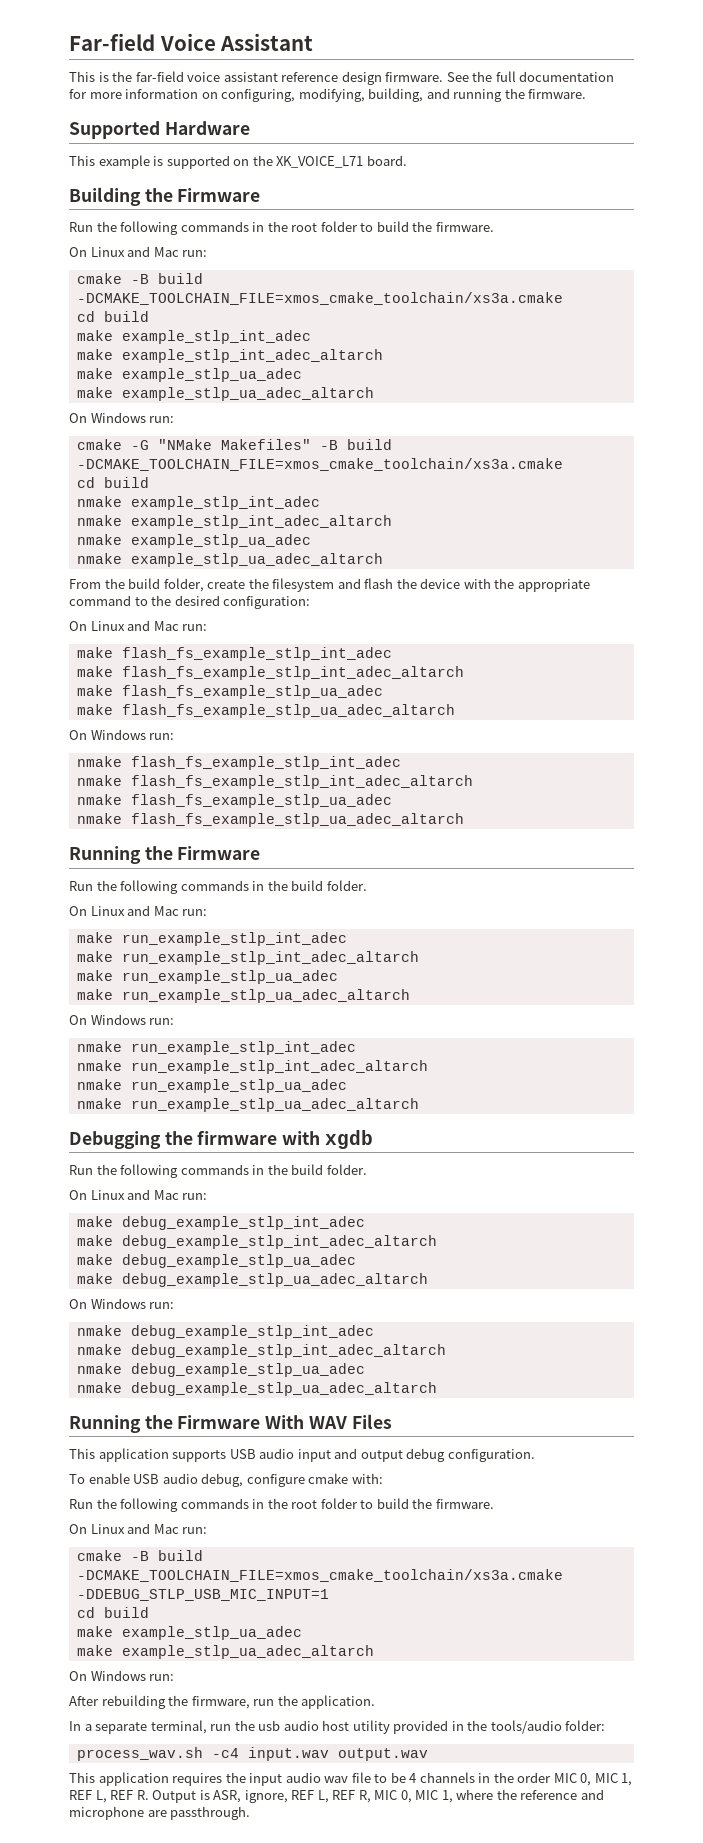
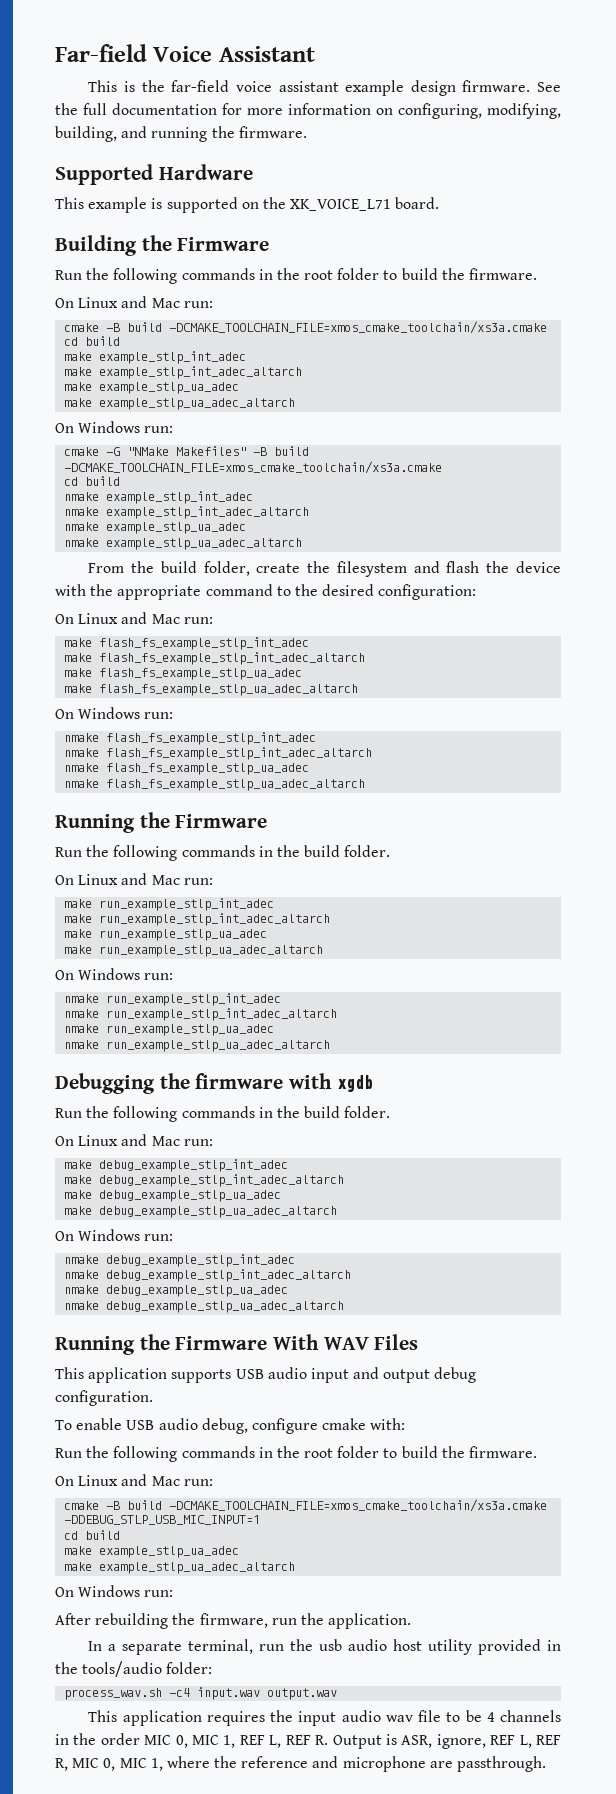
- This is the far-field voice assistant reference design firmware.
+ This is the far-field voice assistant example design firmware.

